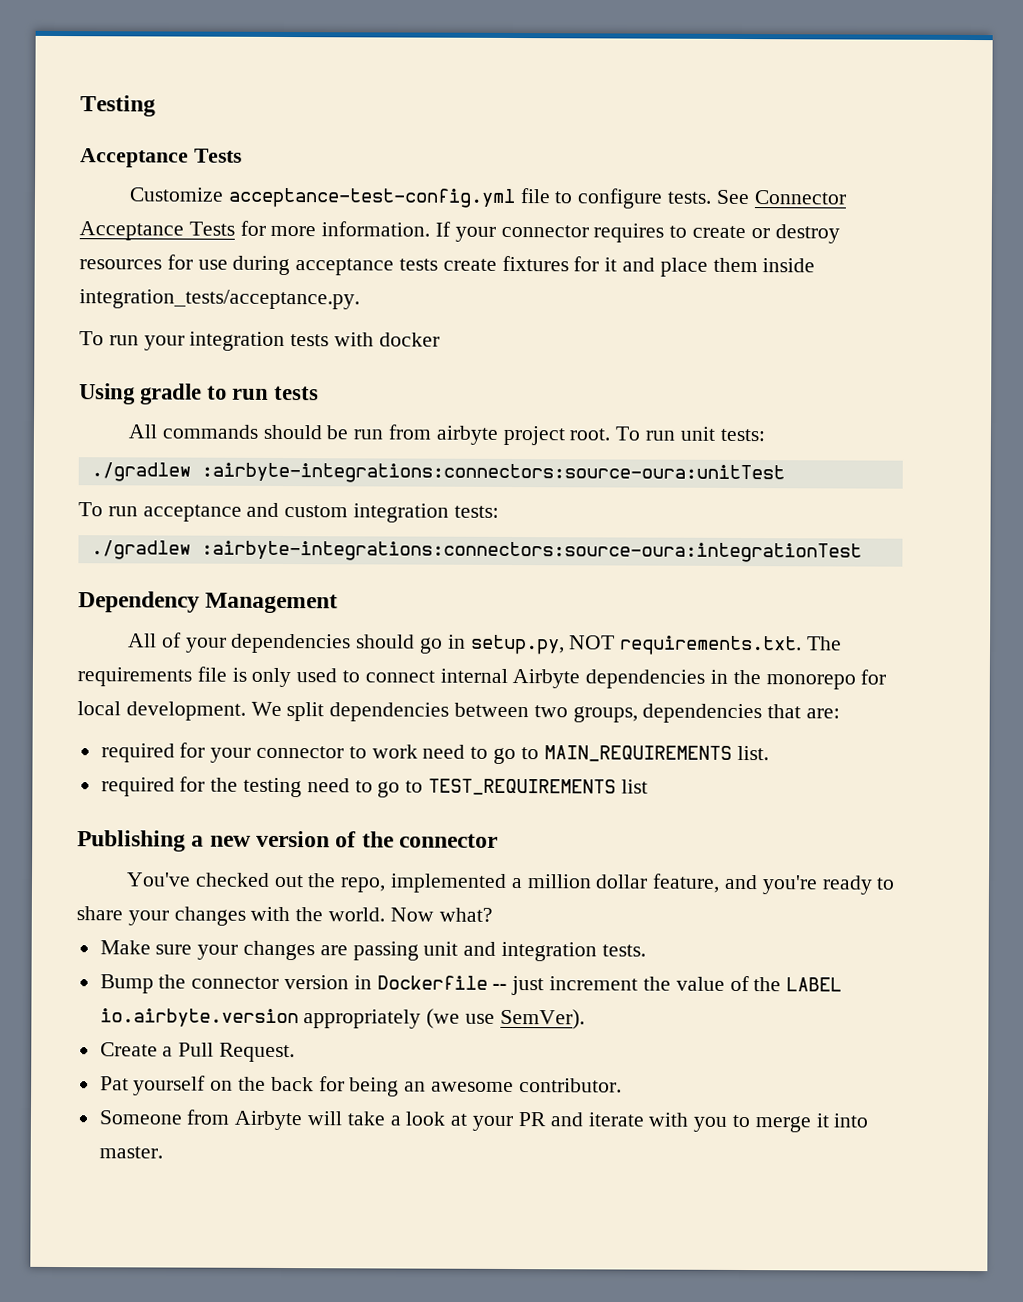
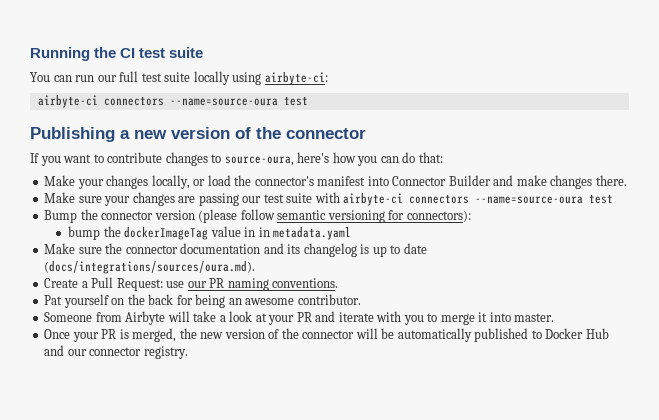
- Testing
- Acceptance Tests
- Customize acceptance-test-config.yml file to configure tests. See Connector Acceptance Tests for more information. If your connector requires to create or destroy resources for use during acceptance tests create fixtures for it and place them inside integration_tests/acceptance.py.
- To run your integration tests with docker
- Using gradle to run tests
- All commands should be run from airbyte project root. To run unit tests:
- ./gradlew :airbyte-integrations:connectors:source-oura:unitTest
- To run acceptance and custom integration tests:
- ./gradlew :airbyte-integrations:connectors:source-oura:integrationTest
- Dependency Management
- All of your dependencies should go in setup.py, NOT requirements.txt. The requirements file is only used to connect internal Airbyte dependencies in the monorepo for local development. We split dependencies between two groups, dependencies that are:
- required for your connector to work need to go to MAIN_REQUIREMENTS list.
- required for the testing need to go to TEST_REQUIREMENTS list
+ Running the CI test suite
+ You can run our full test suite locally using airbyte-ci:
+ airbyte-ci connectors --name=source-oura test
- You've checked out the repo, implemented a million dollar feature, and you're ready to share your changes with the world. Now what?
+ If you want to contribute changes to source-oura, here's how you can do that:
+ Make your changes locally, or load the connector's manifest into Connector Builder and make changes there.
- Make sure your changes are passing unit and integration tests.
- Bump the connector version in Dockerfile -- just increment the value of the LABEL io.airbyte.version appropriately (we use SemVer).
- Create a Pull Request.
+ Make sure your changes are passing our test suite with airbyte-ci connectors --name=source-oura test
+ Bump the connector version (please follow semantic versioning for connectors):
+ bump the dockerImageTag value in in metadata.yaml
+ Make sure the connector documentation and its changelog is up to date (docs/integrations/sources/oura.md).
+ Create a Pull Request: use our PR naming conventions.
+ Once your PR is merged, the new version of the connector will be automatically published to Docker Hub and our connector registry.

